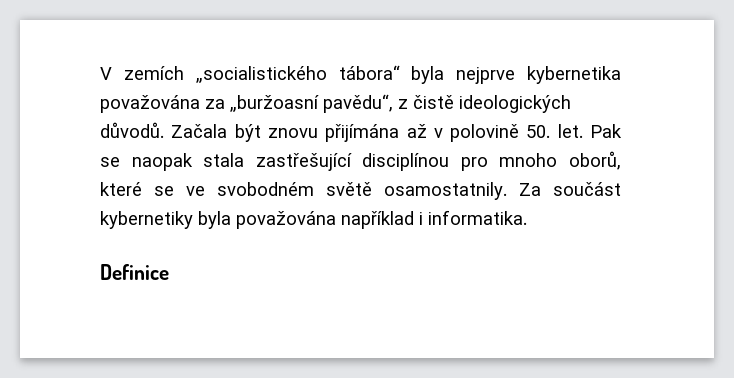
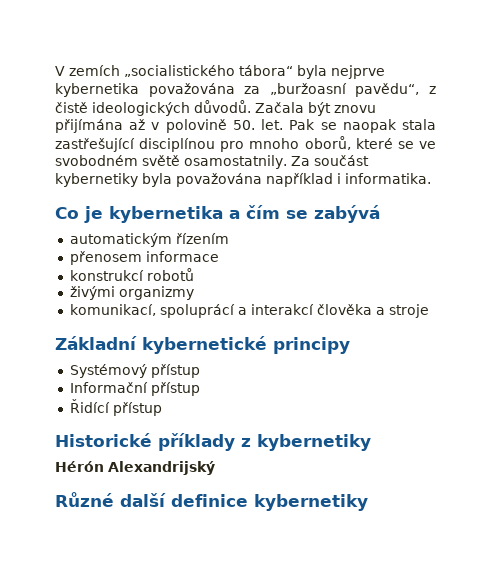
- Definice
+ Co je kybernetika a čím se zabývá
+ automatickým řízením
+ přenosem informace
+ konstrukcí robotů
+ živými organizmy
+ komunikací, spoluprácí a interakcí člověka a stroje
+ Základní kybernetické principy
+ Systémový přístup
+ Informační přístup
+ Řidící přístup
+ Historické příklady z kybernetiky
+ Hérón Alexandrijský
+ Různé další definice kybernetiky

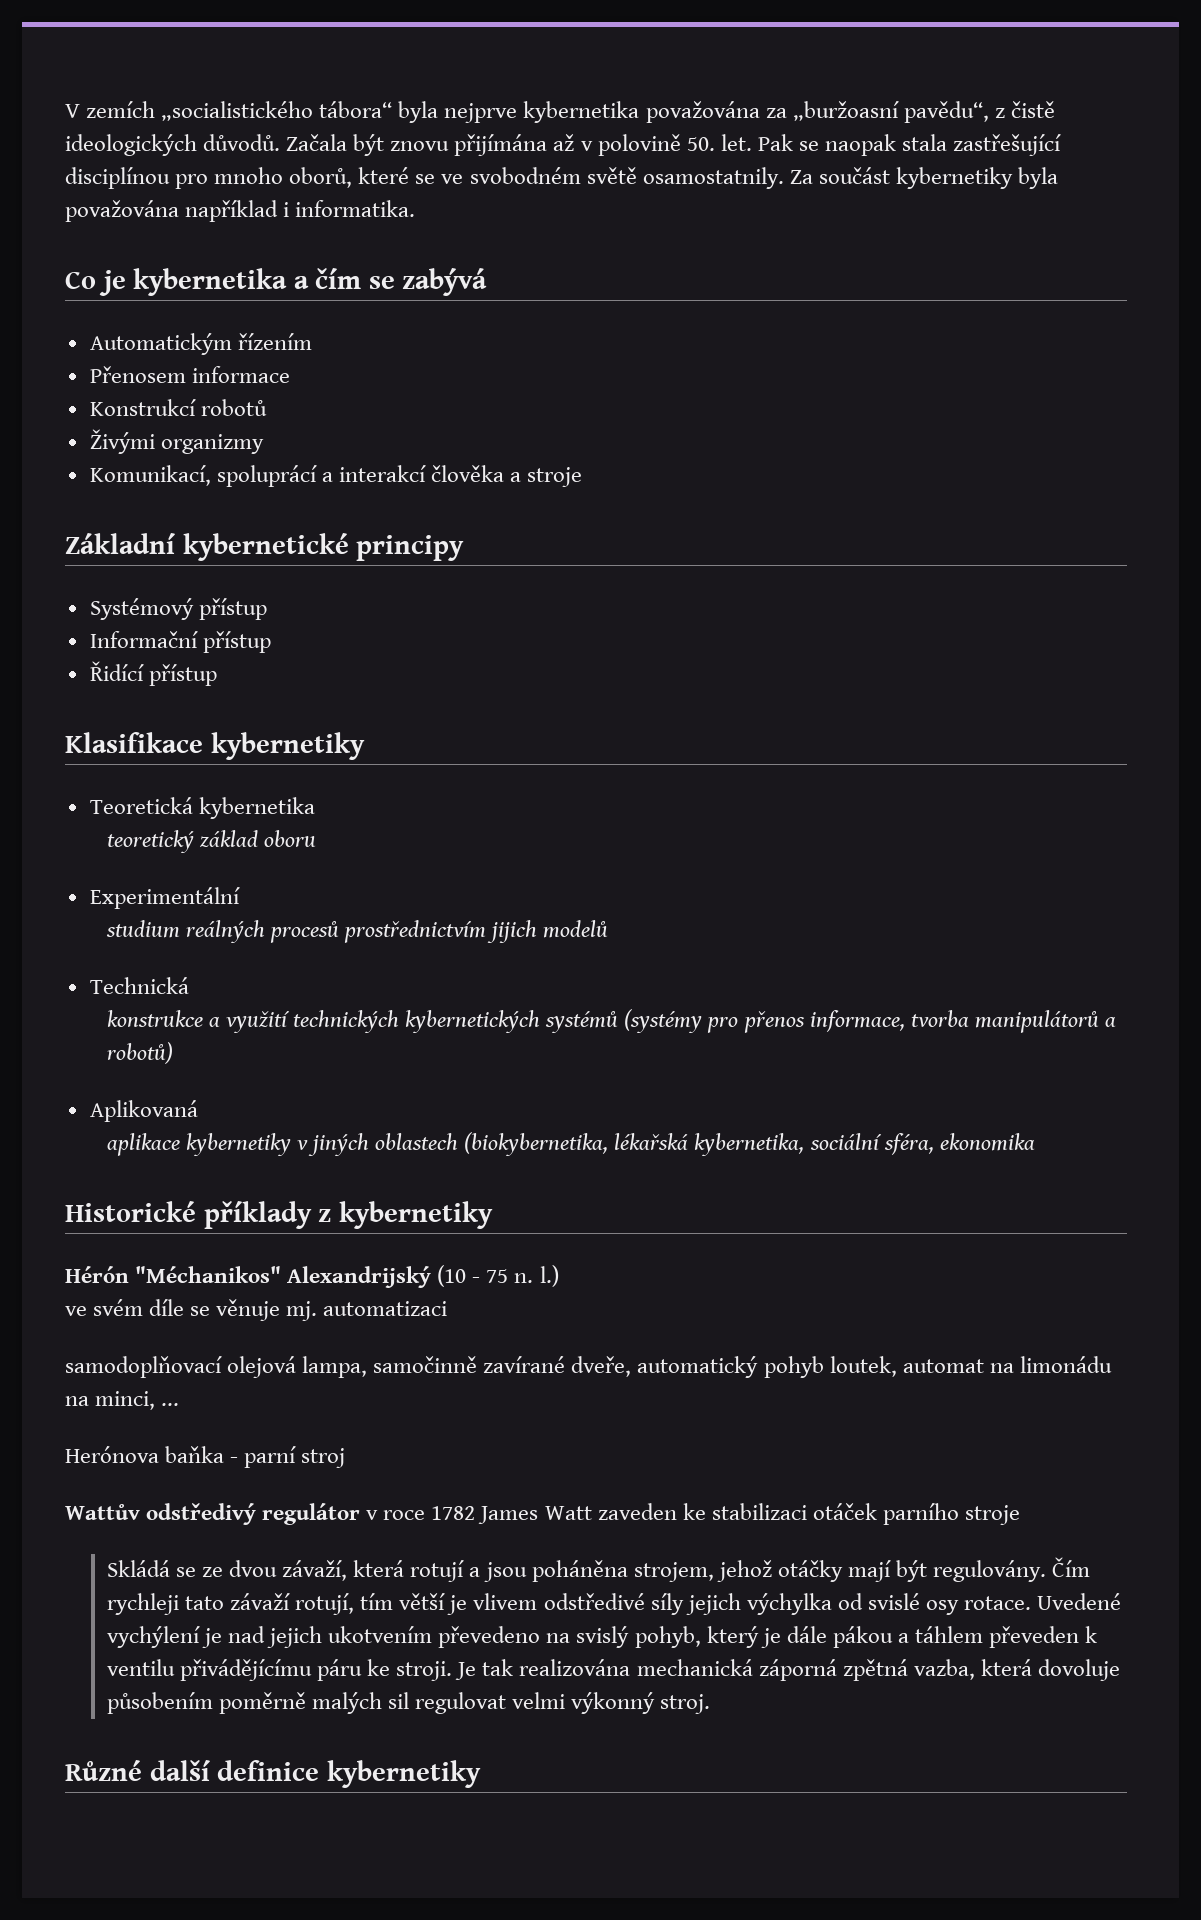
- automatickým řízením
+ Automatickým řízením
- přenosem informace
+ Přenosem informace
- konstrukcí robotů
+ Konstrukcí robotů
- živými organizmy
+ Živými organizmy
- komunikací, spoluprácí a interakcí člověka a stroje
+ Komunikací, spoluprácí a interakcí člověka a stroje
+ Klasifikace kybernetiky
+ Teoretická kybernetika
+ teoretický základ oboru
+ Experimentální
+ studium reálných procesů prostřednictvím jijich modelů
+ Technická
+ konstrukce a využití technických kybernetických systémů (systémy pro přenos informace, tvorba manipulátorů a robotů)
+ Aplikovaná
+ aplikace kybernetiky v jiných oblastech (biokybernetika, lékařská kybernetika, sociální sféra, ekonomika
- Hérón Alexandrijský
+ Hérón "Méchanikos" Alexandrijský (10 - 75 n. l.)
+ ve svém díle se věnuje mj. automatizaci
+ samodoplňovací olejová lampa, samočinně zavírané dveře, automatický pohyb loutek, automat na limonádu na minci, ...
+ Herónova baňka - parní stroj
+ Wattův odstředivý regulátor v roce 1782 James Watt zaveden ke stabilizaci otáček parního stroje
+ Skládá se ze dvou závaží, která rotují a jsou poháněna strojem, jehož otáčky mají být regulovány. Čím rychleji tato závaží rotují, tím větší je vlivem odstředivé síly jejich výchylka od svislé osy rotace. Uvedené vychýlení je nad jejich ukotvením převedeno na svislý pohyb, který je dále pákou a táhlem převeden k ventilu přivádějícímu páru ke stroji. Je tak realizována mechanická záporná zpětná vazba, která dovoluje působením poměrně malých sil regulovat velmi výkonný stroj.

